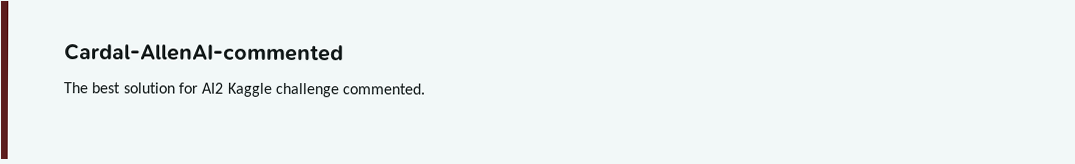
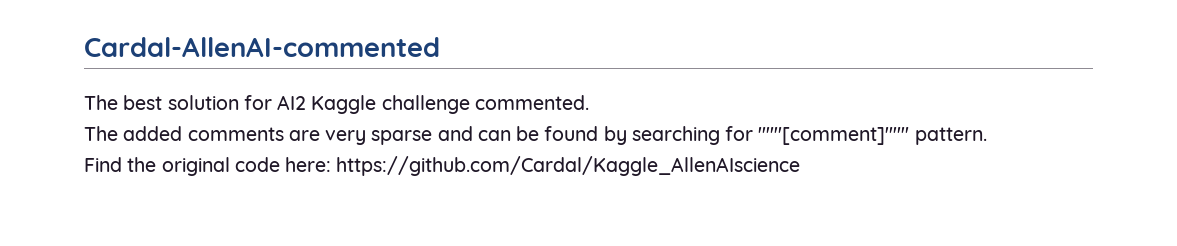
+ The added comments are very sparse and can be found by searching for """[comment]""" pattern.
+ Find the original code here: https://github.com/Cardal/Kaggle_AllenAIscience

